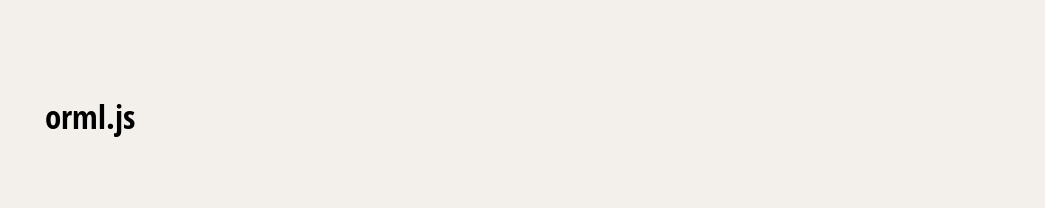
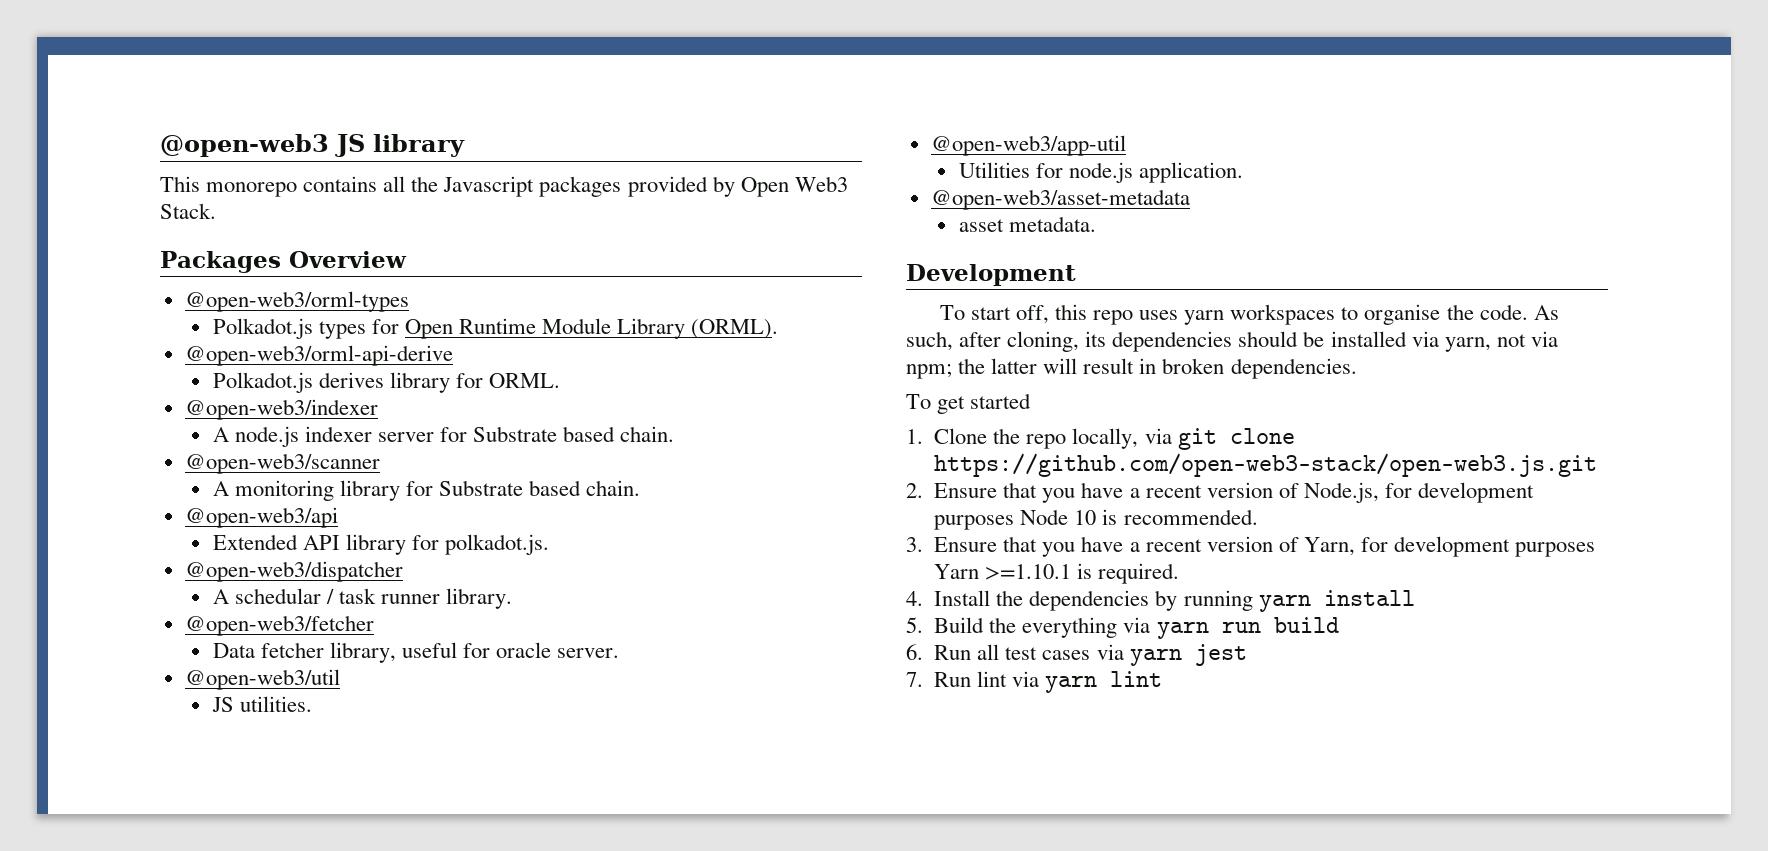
- orml.js
+ @open-web3 JS library
+ This monorepo contains all the Javascript packages provided by Open Web3 Stack.
+ Packages Overview
+ @open-web3/orml-types
+ Polkadot.js types for Open Runtime Module Library (ORML).
+ @open-web3/orml-api-derive
+ Polkadot.js derives library for ORML.
+ @open-web3/indexer
+ A node.js indexer server for Substrate based chain.
+ @open-web3/scanner
+ A monitoring library for Substrate based chain.
+ @open-web3/api
+ Extended API library for polkadot.js.
+ @open-web3/dispatcher
+ A schedular / task runner library.
+ @open-web3/fetcher
+ Data fetcher library, useful for oracle server.
+ @open-web3/util
+ JS utilities.
+ @open-web3/app-util
+ Utilities for node.js application.
+ @open-web3/asset-metadata
+ asset metadata.
+ Development
+ To start off, this repo uses yarn workspaces to organise the code. As such, after cloning, its dependencies should be installed via yarn, not via npm; the latter will result in broken dependencies.
+ To get started
+ 1. Clone the repo locally, via git clone https://github.com/open-web3-stack/open-web3.js.git
+ 2. Ensure that you have a recent version of Node.js, for development purposes Node 10 is recommended.
+ 3. Ensure that you have a recent version of Yarn, for development purposes Yarn >=1.10.1 is required.
+ 4. Install the dependencies by running yarn install
+ 5. Build the everything via yarn run build
+ 6. Run all test cases via yarn jest
+ 7. Run lint via yarn lint

